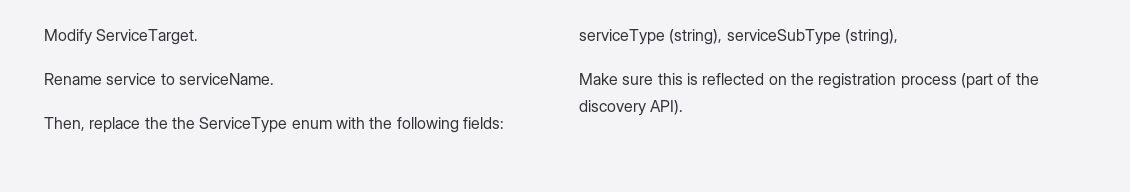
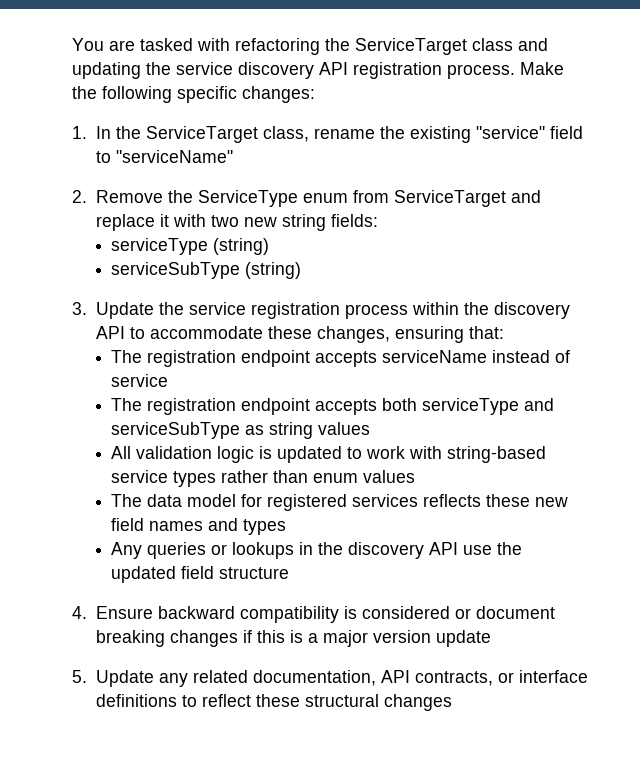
- Modify ServiceTarget.
- Rename service to serviceName.
- Then, replace the the ServiceType enum with the following fields: serviceType (string), serviceSubType (string),
- Make sure this is reflected on the registration process (part of the discovery API).
+ You are tasked with refactoring the ServiceTarget class and updating the service discovery API registration process. Make the following specific changes:
+ 1. In the ServiceTarget class, rename the existing "service" field to "serviceName"
+ 2. Remove the ServiceType enum from ServiceTarget and replace it with two new string fields:
+ serviceType (string)
+ serviceSubType (string)
+ 3. Update the service registration process within the discovery API to accommodate these changes, ensuring that:
+ The registration endpoint accepts serviceName instead of service
+ The registration endpoint accepts both serviceType and serviceSubType as string values
+ All validation logic is updated to work with string-based service types rather than enum values
+ The data model for registered services reflects these new field names and types
+ Any queries or lookups in the discovery API use the updated field structure
+ 4. Ensure backward compatibility is considered or document breaking changes if this is a major version update
+ 5. Update any related documentation, API contracts, or interface definitions to reflect these structural changes

